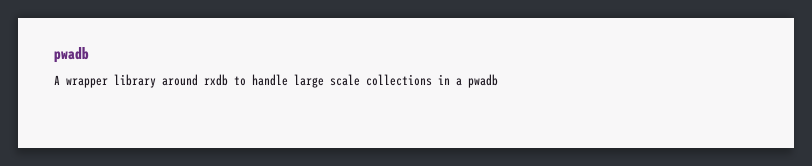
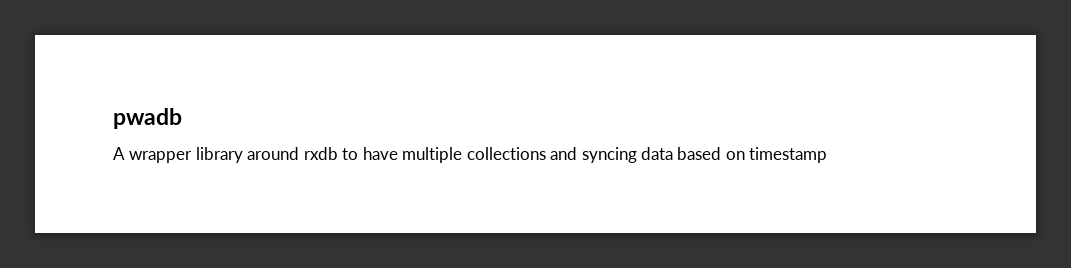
- A wrapper library around rxdb to handle large scale collections in a pwadb
+ A wrapper library around rxdb to have multiple collections and syncing data based on timestamp

